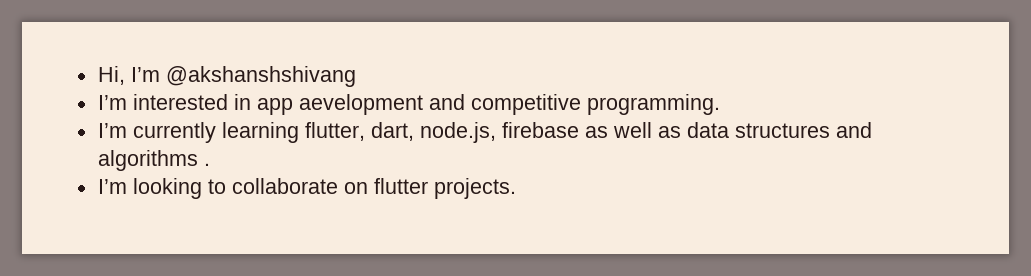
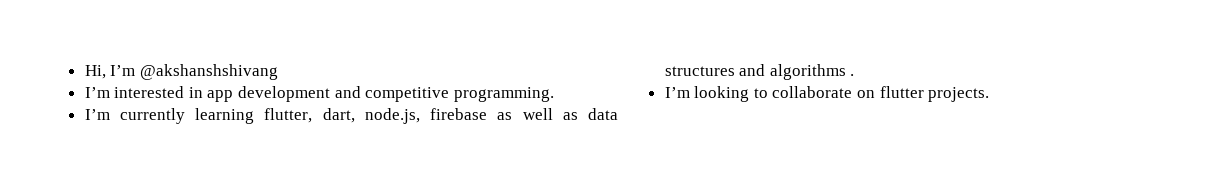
- I’m interested in app aevelopment and competitive programming.
+ I’m interested in app development and competitive programming.

